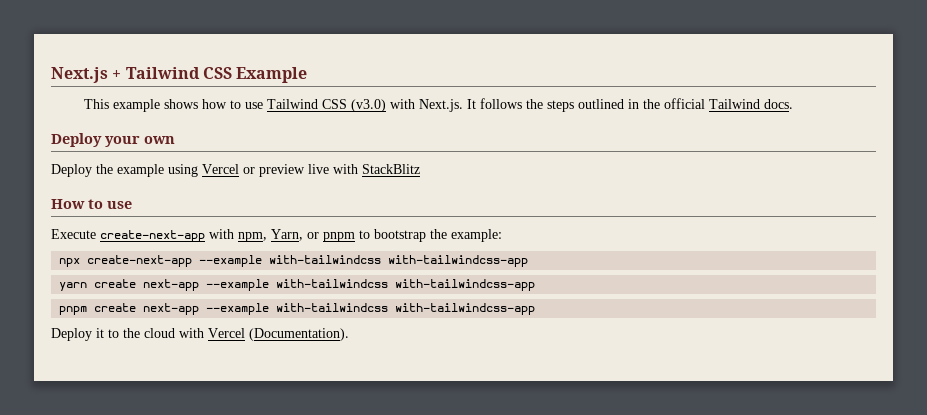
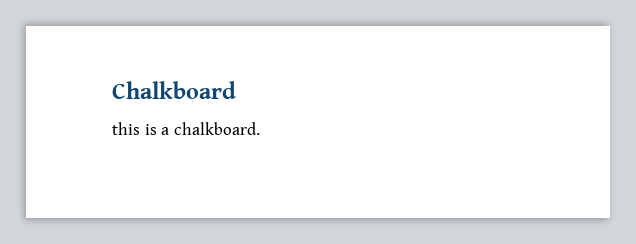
- Next.js + Tailwind CSS Example
- This example shows how to use Tailwind CSS (v3.0) with Next.js. It follows the steps outlined in the official Tailwind docs.
- Deploy your own
- Deploy the example using Vercel or preview live with StackBlitz
- How to use
- Execute create-next-app with npm, Yarn, or pnpm to bootstrap the example:
- npx create-next-app --example with-tailwindcss with-tailwindcss-app
- yarn create next-app --example with-tailwindcss with-tailwindcss-app
- pnpm create next-app --example with-tailwindcss with-tailwindcss-app
- Deploy it to the cloud with Vercel (Documentation).
+ Chalkboard
+ this is a chalkboard.

